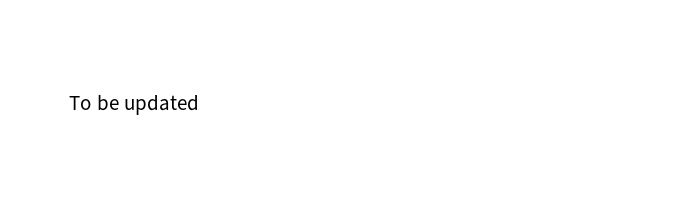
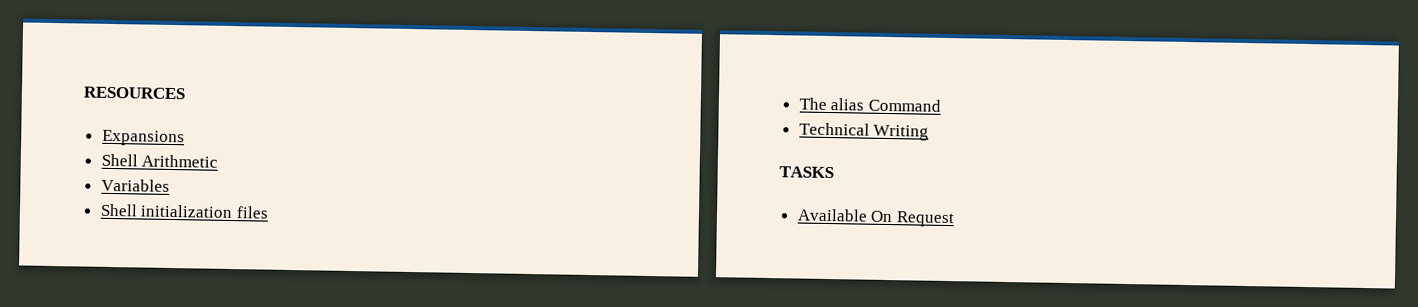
- To be updated
+ RESOURCES
+ Expansions
+ Shell Arithmetic
+ Variables
+ Shell initialization files
+ The alias Command
+ Technical Writing
+ TASKS
+ Available On Request

